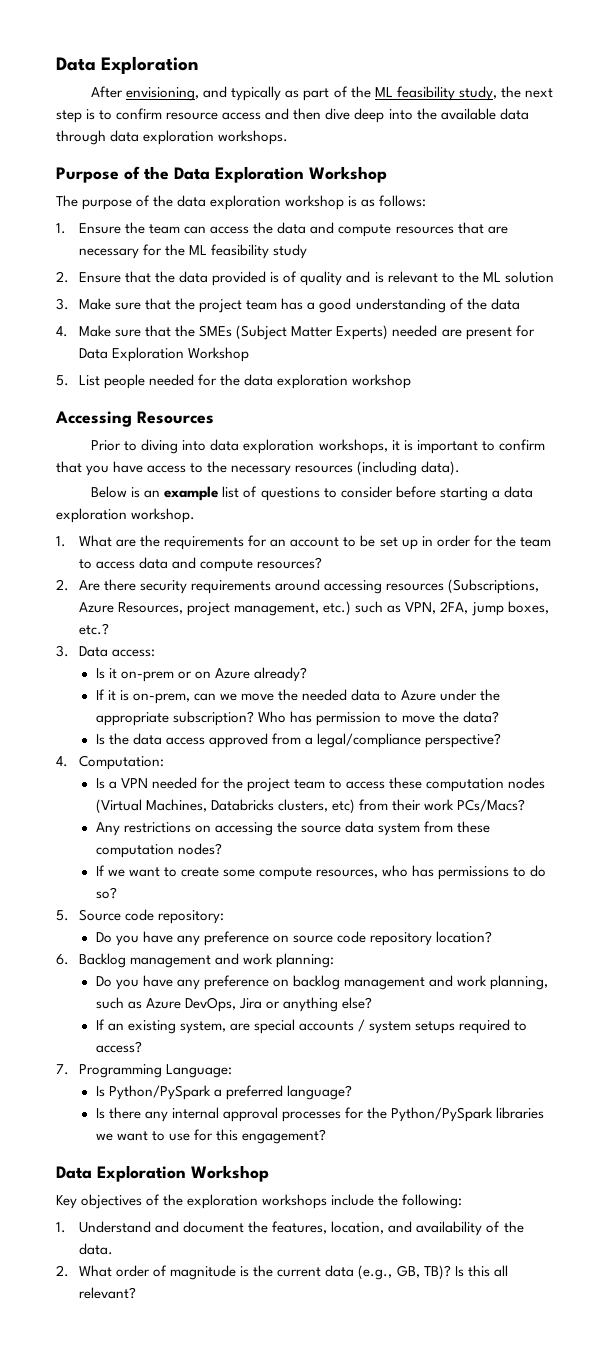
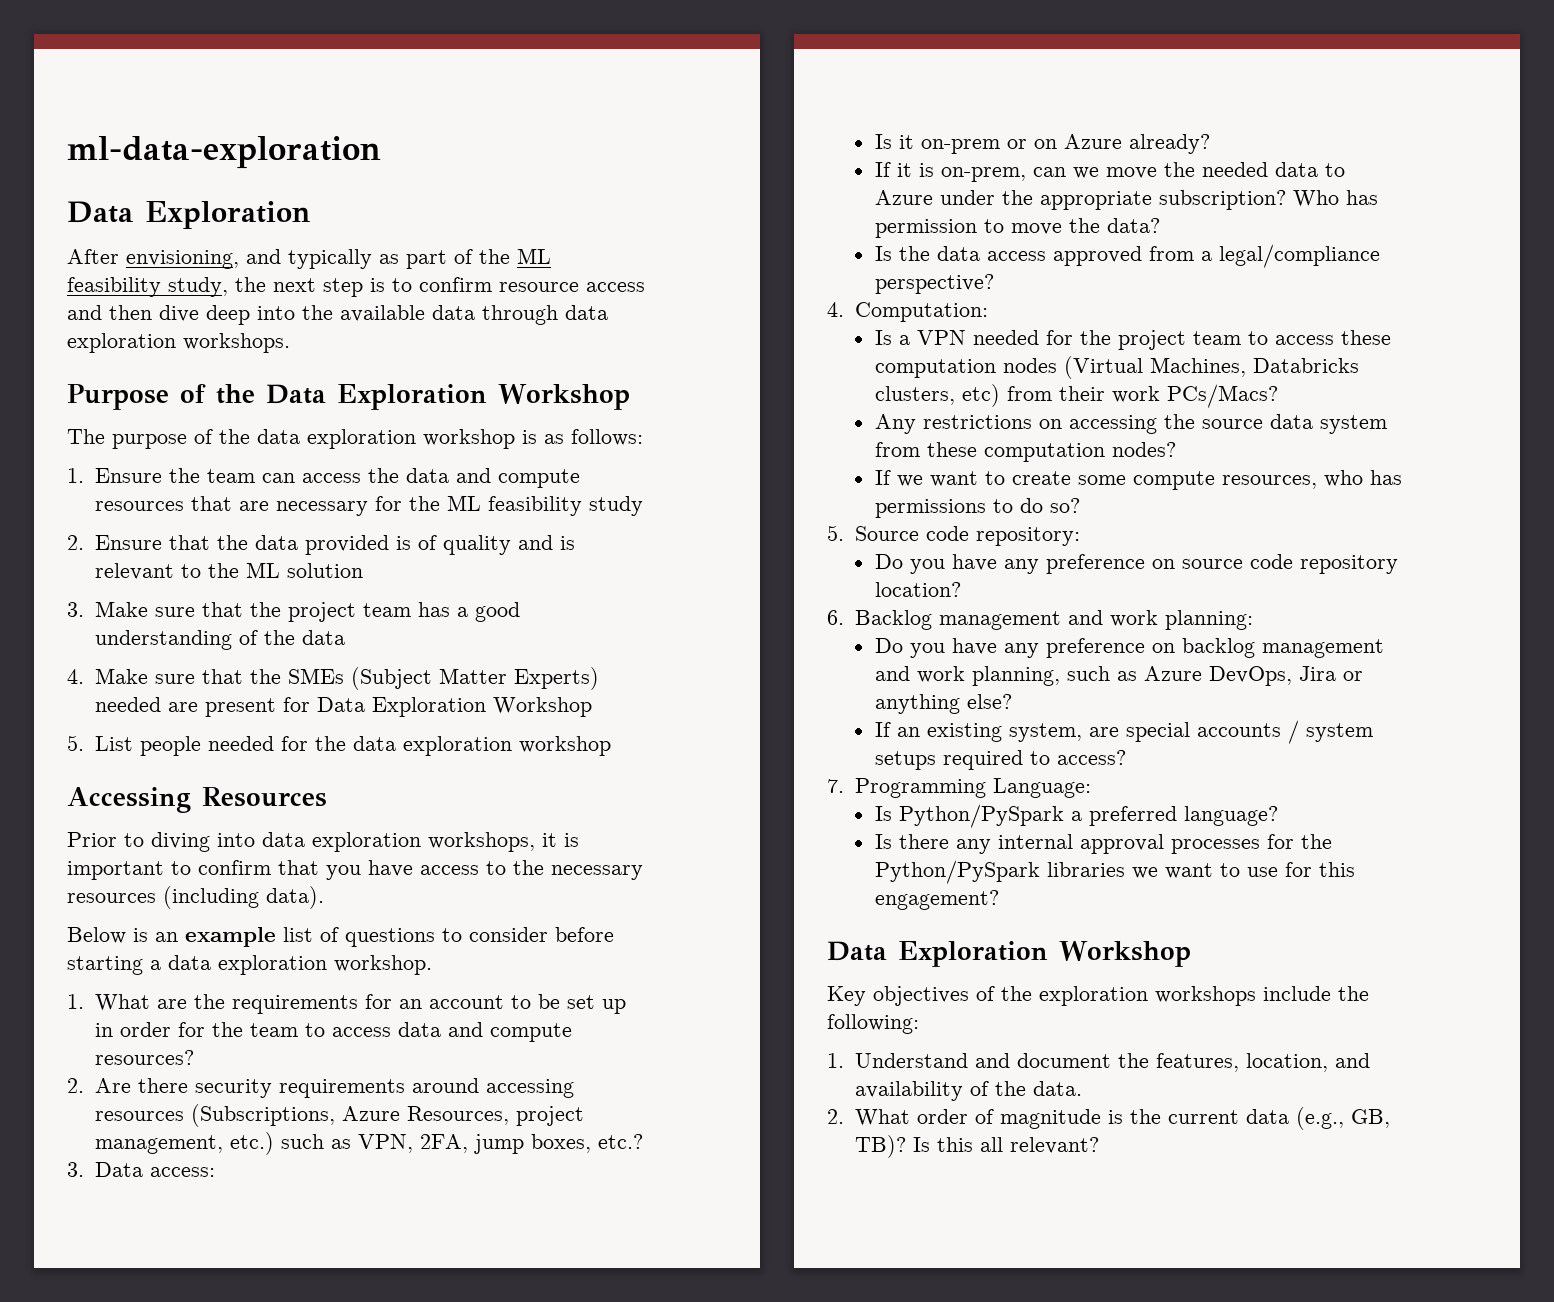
+ ml-data-exploration

